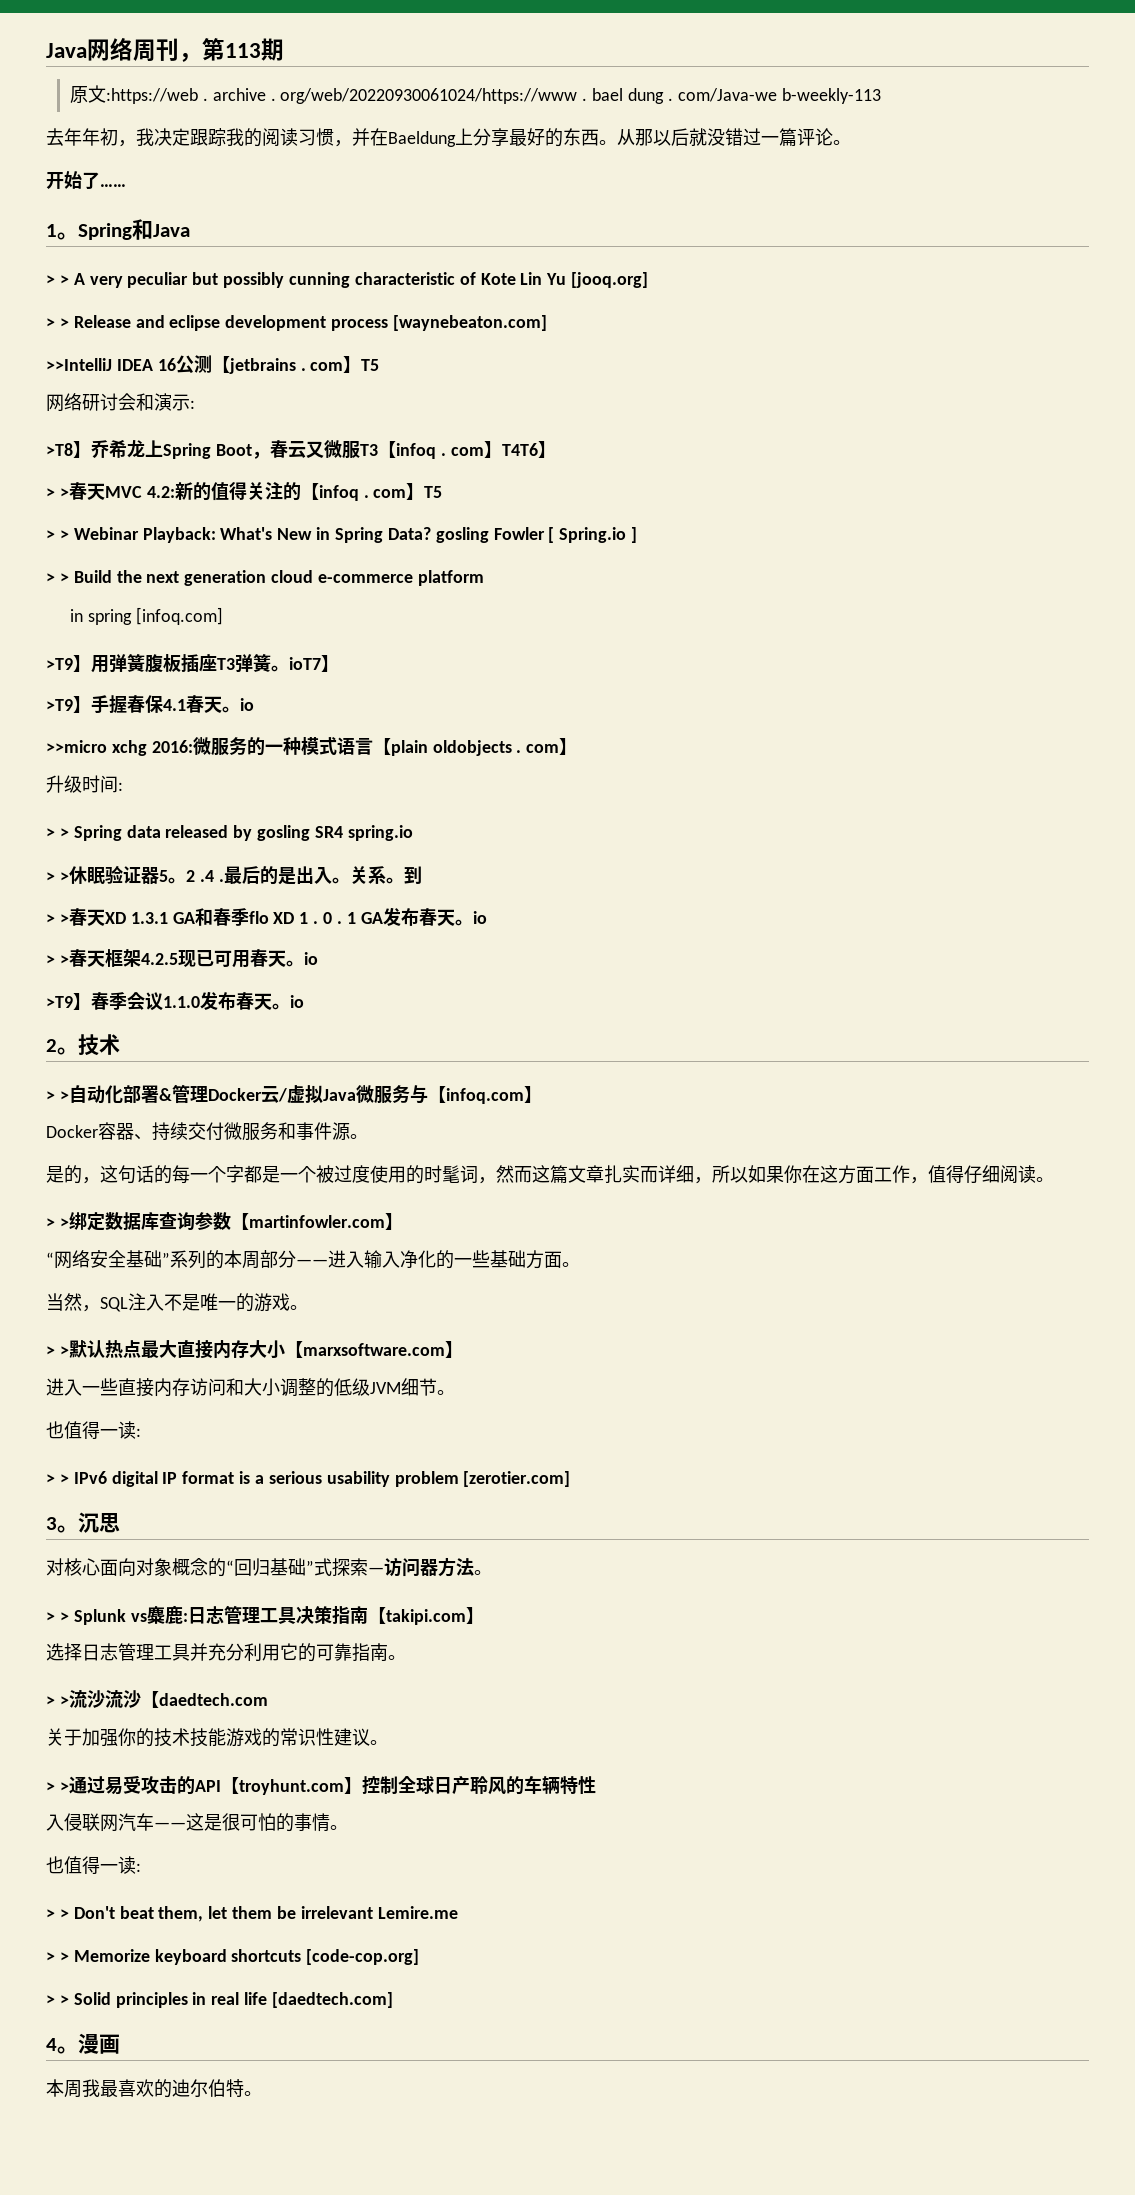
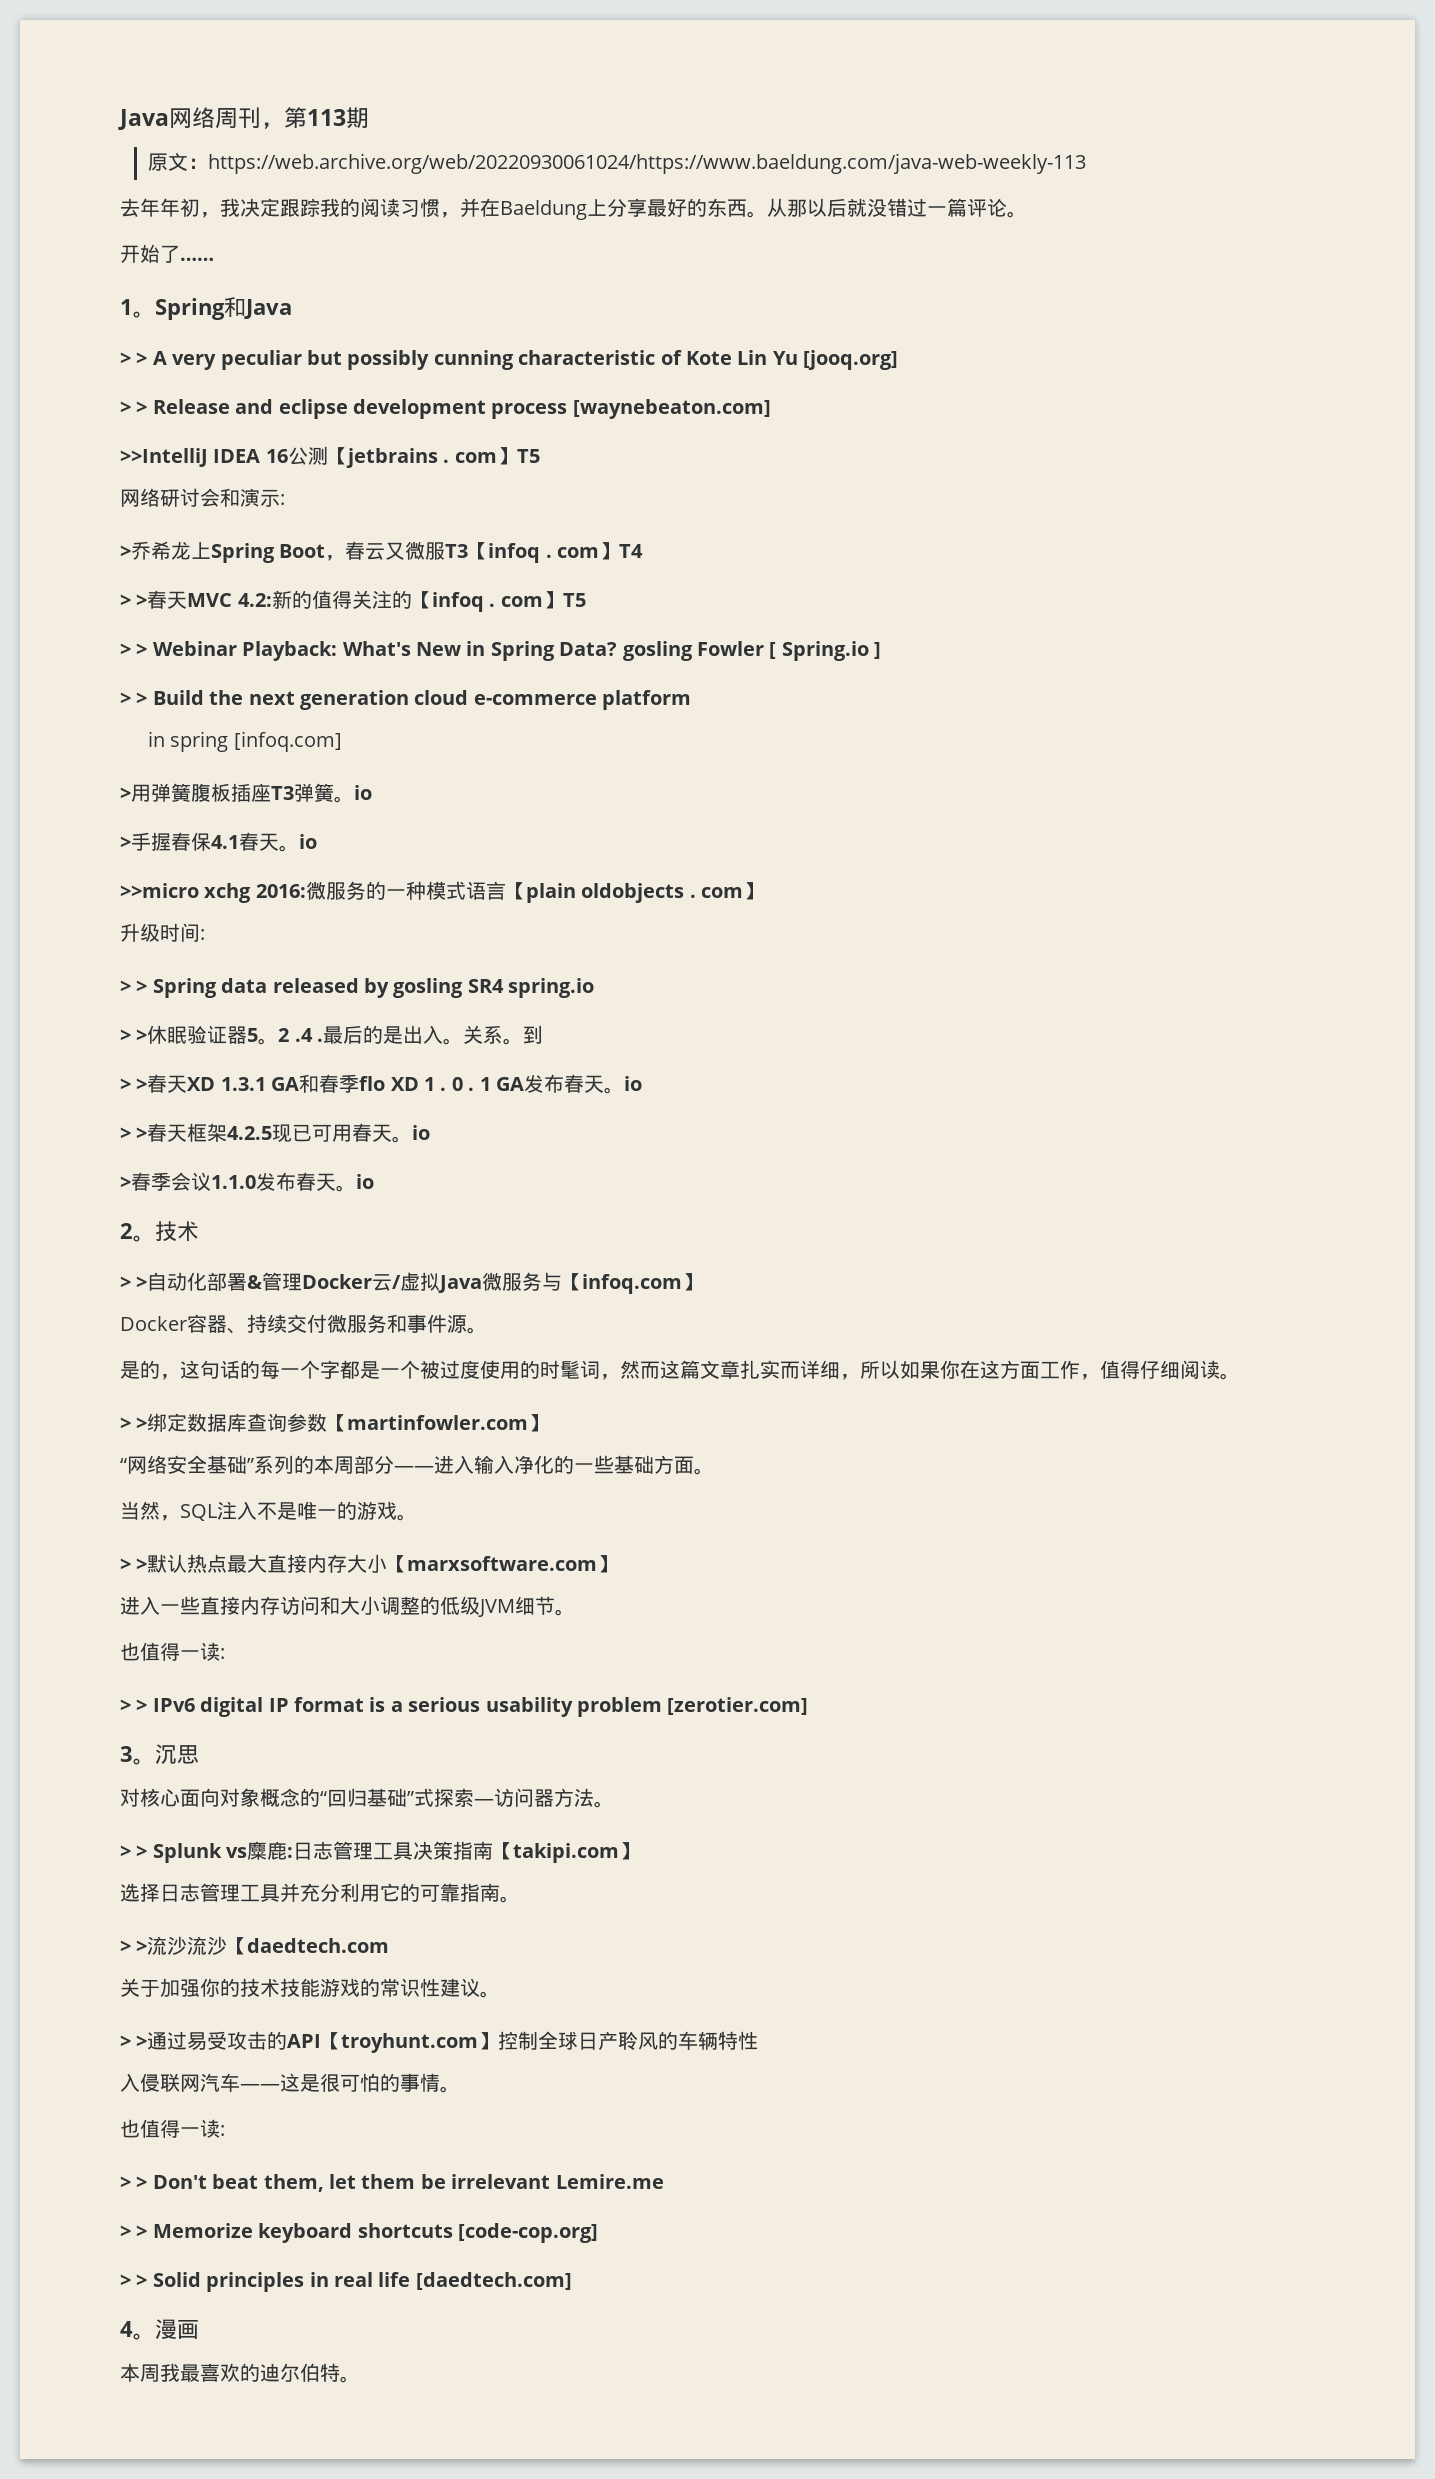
- 原文:https://web . archive . org/web/20220930061024/https://www . bael dung . com/Java-we b-weekly-113
+ 原文：https://web.archive.org/web/20220930061024/https://www.baeldung.com/java-web-weekly-113
- >T8】乔希龙上Spring Boot，春云又微服T3【infoq . com】T4T6】
+ >乔希龙上Spring Boot，春云又微服T3【infoq . com】T4
- >T9】用弹簧腹板插座T3弹簧。ioT7】
- >T9】手握春保4.1春天。io
+ >用弹簧腹板插座T3弹簧。io
+ >手握春保4.1春天。io
- >T9】春季会议1.1.0发布春天。io
+ >春季会议1.1.0发布春天。io

